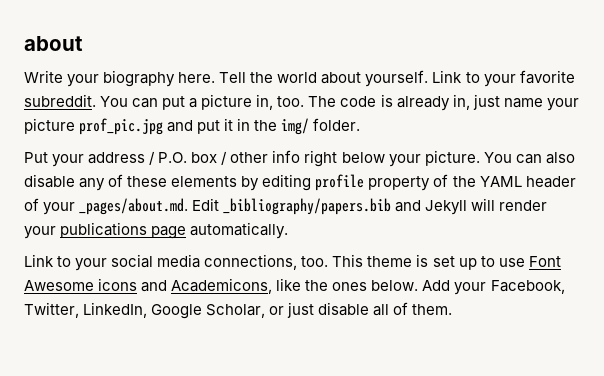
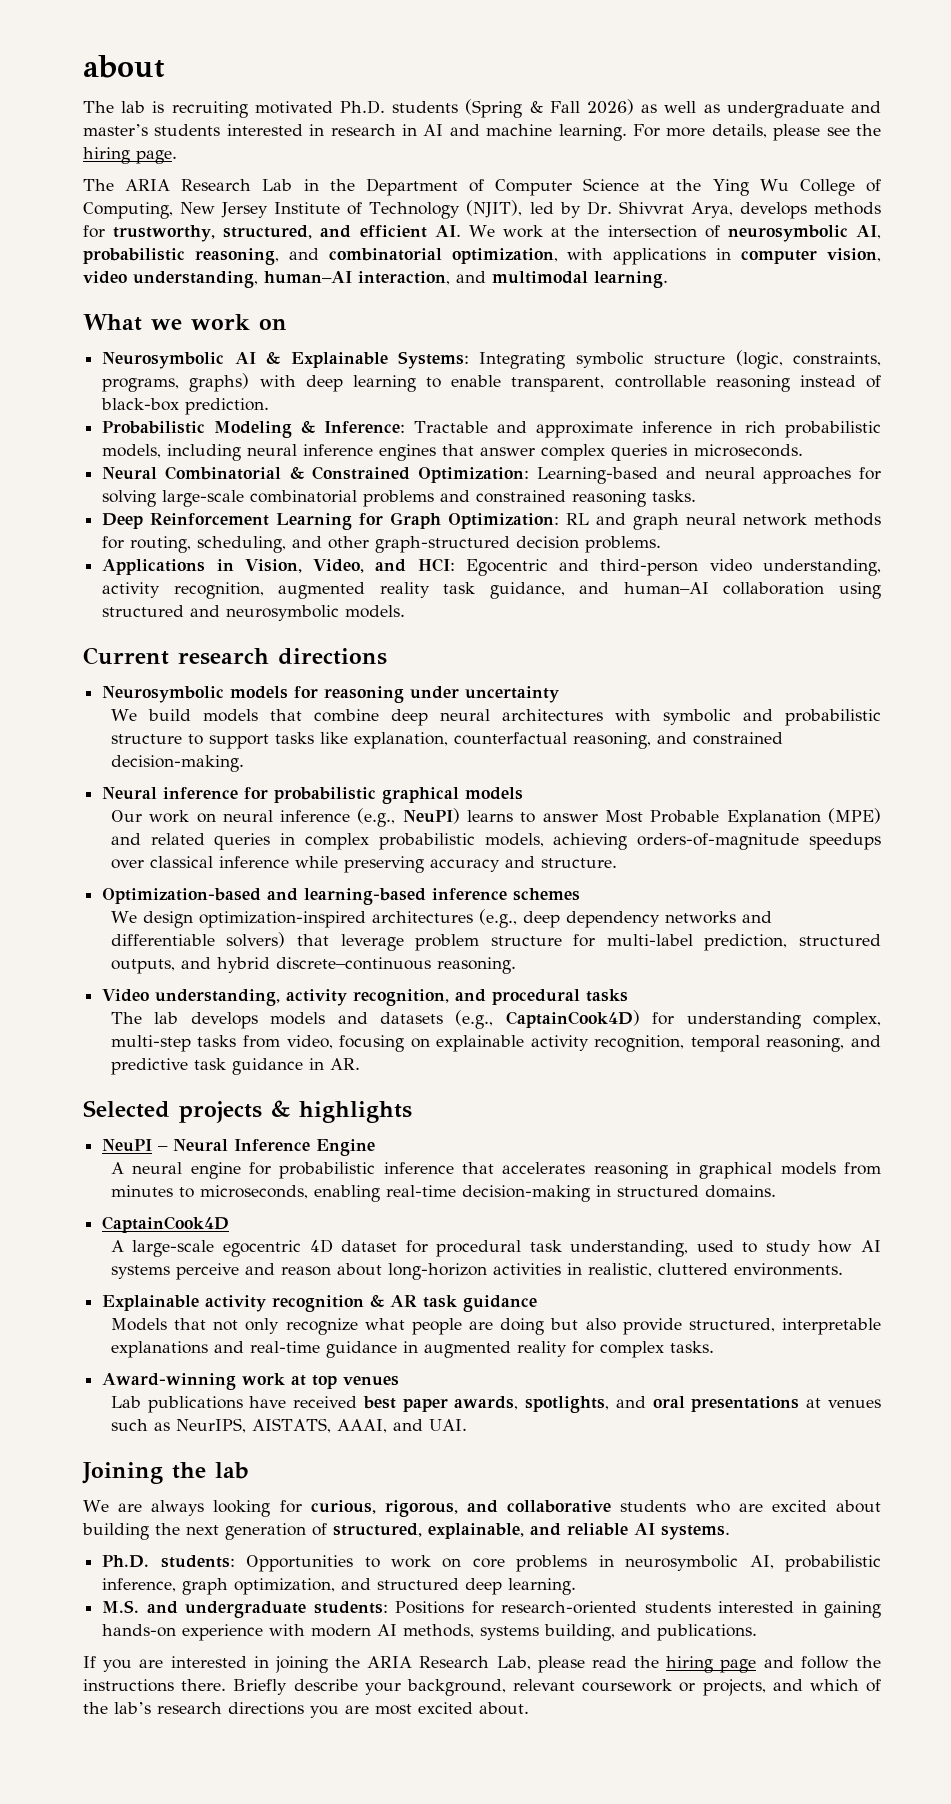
- Write your biography here. Tell the world about yourself. Link to your favorite subreddit. You can put a picture in, too. The code is already in, just name your picture prof_pic.jpg and put it in the img/ folder.
- Put your address / P.O. box / other info right below your picture. You can also disable any of these elements by editing profile property of the YAML header of your _pages/about.md. Edit _bibliography/papers.bib and Jekyll will render your publications page automatically.
- Link to your social media connections, too. This theme is set up to use Font Awesome icons and Academicons, like the ones below. Add your Facebook, Twitter, LinkedIn, Google Scholar, or just disable all of them.
+ The lab is recruiting motivated Ph.D. students (Spring & Fall 2026) as well as undergraduate and master’s students interested in research in AI and machine learning. For more details, please see the hiring page.
+ The ARIA Research Lab in the Department of Computer Science at the Ying Wu College of Computing, New Jersey Institute of Technology (NJIT), led by Dr. Shivvrat Arya, develops methods for trustworthy, structured, and efficient AI. We work at the intersection of neurosymbolic AI, probabilistic reasoning, and combinatorial optimization, with applications in computer vision, video understanding, human–AI interaction, and multimodal learning.
+ What we work on
+ Neurosymbolic AI & Explainable Systems: Integrating symbolic structure (logic, constraints, programs, graphs) with deep learning to enable transparent, controllable reasoning instead of black-box prediction.
+ Probabilistic Modeling & Inference: Tractable and approximate inference in rich probabilistic models, including neural inference engines that answer complex queries in microseconds.
+ Neural Combinatorial & Constrained Optimization: Learning-based and neural approaches for solving large-scale combinatorial problems and constrained reasoning tasks.
+ Deep Reinforcement Learning for Graph Optimization: RL and graph neural network methods for routing, scheduling, and other graph-structured decision problems.
+ Applications in Vision, Video, and HCI: Egocentric and third-person video understanding, activity recognition, augmented reality task guidance, and human–AI collaboration using structured and neurosymbolic models.
+ Current research directions
+ Neurosymbolic models for reasoning under uncertainty
+ We build models that combine deep neural architectures with symbolic and probabilistic structure to support tasks like explanation, counterfactual reasoning, and constrained decision-making.
+ Neural inference for probabilistic graphical models
+ Our work on neural inference (e.g., NeuPI) learns to answer Most Probable Explanation (MPE) and related queries in complex probabilistic models, achieving orders-of-magnitude speedups over classical inference while preserving accuracy and structure.
+ Optimization-based and learning-based inference schemes
+ We design optimization-inspired architectures (e.g., deep dependency networks and differentiable solvers) that leverage problem structure for multi-label prediction, structured outputs, and hybrid discrete–continuous reasoning.
+ Video understanding, activity recognition, and procedural tasks
+ The lab develops models and datasets (e.g., CaptainCook4D) for understanding complex, multi-step tasks from video, focusing on explainable activity recognition, temporal reasoning, and predictive task guidance in AR.
+ Selected projects & highlights
+ NeuPI – Neural Inference Engine
+ A neural engine for probabilistic inference that accelerates reasoning in graphical models from minutes to microseconds, enabling real-time decision-making in structured domains.
+ CaptainCook4D
+ A large-scale egocentric 4D dataset for procedural task understanding, used to study how AI systems perceive and reason about long-horizon activities in realistic, cluttered environments.
+ Explainable activity recognition & AR task guidance
+ Models that not only recognize what people are doing but also provide structured, interpretable explanations and real-time guidance in augmented reality for complex tasks.
+ Award-winning work at top venues
+ Lab publications have received best paper awards, spotlights, and oral presentations at venues such as NeurIPS, AISTATS, AAAI, and UAI.
+ Joining the lab
+ We are always looking for curious, rigorous, and collaborative students who are excited about building the next generation of structured, explainable, and reliable AI systems.
+ Ph.D. students: Opportunities to work on core problems in neurosymbolic AI, probabilistic inference, graph optimization, and structured deep learning.
+ M.S. and undergraduate students: Positions for research-oriented students interested in gaining hands-on experience with modern AI methods, systems building, and publications.
+ If you are interested in joining the ARIA Research Lab, please read the hiring page and follow the instructions there. Briefly describe your background, relevant coursework or projects, and which of the lab’s research directions you are most excited about.

